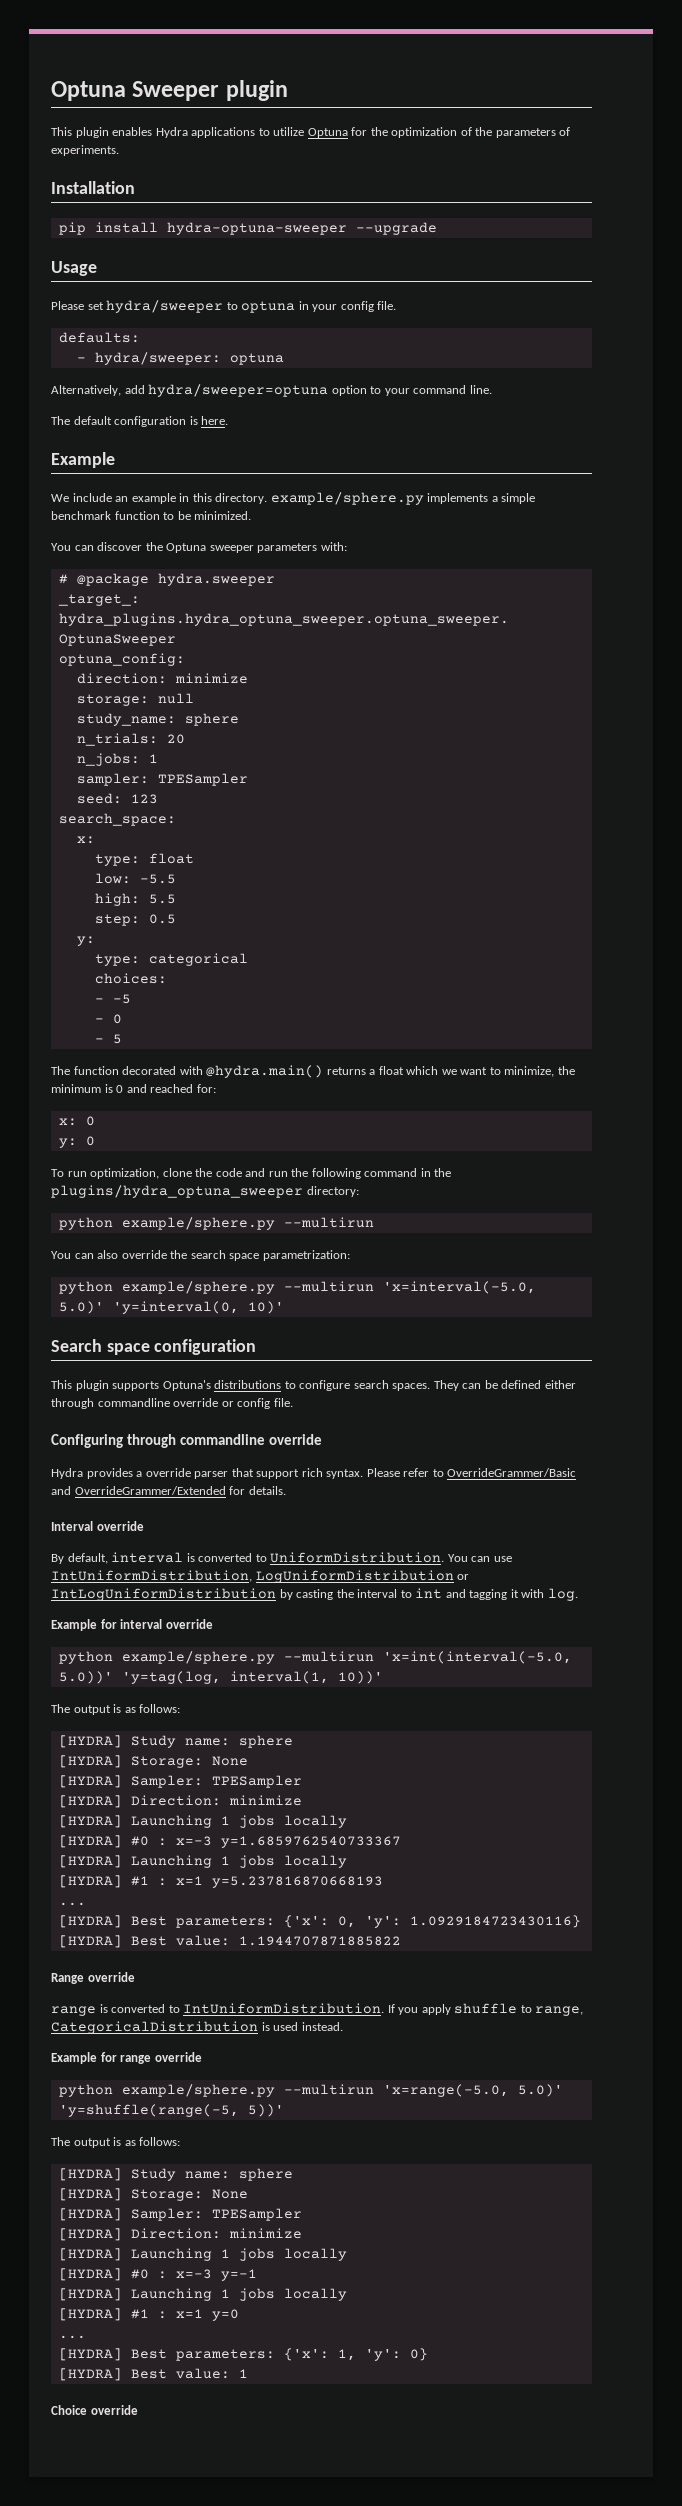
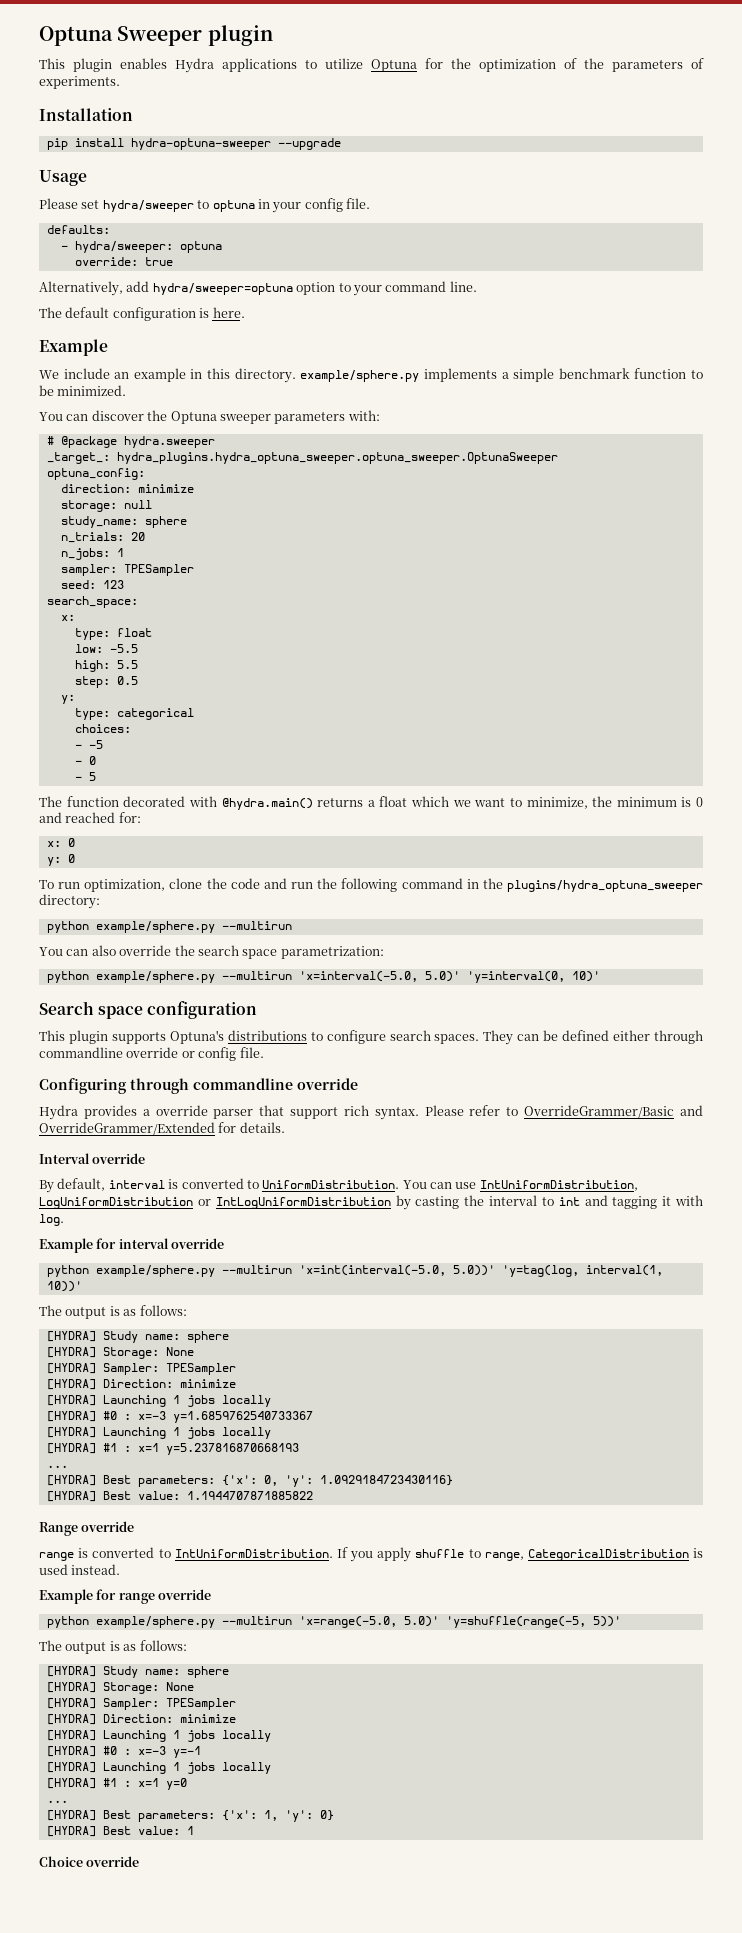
+ override: true

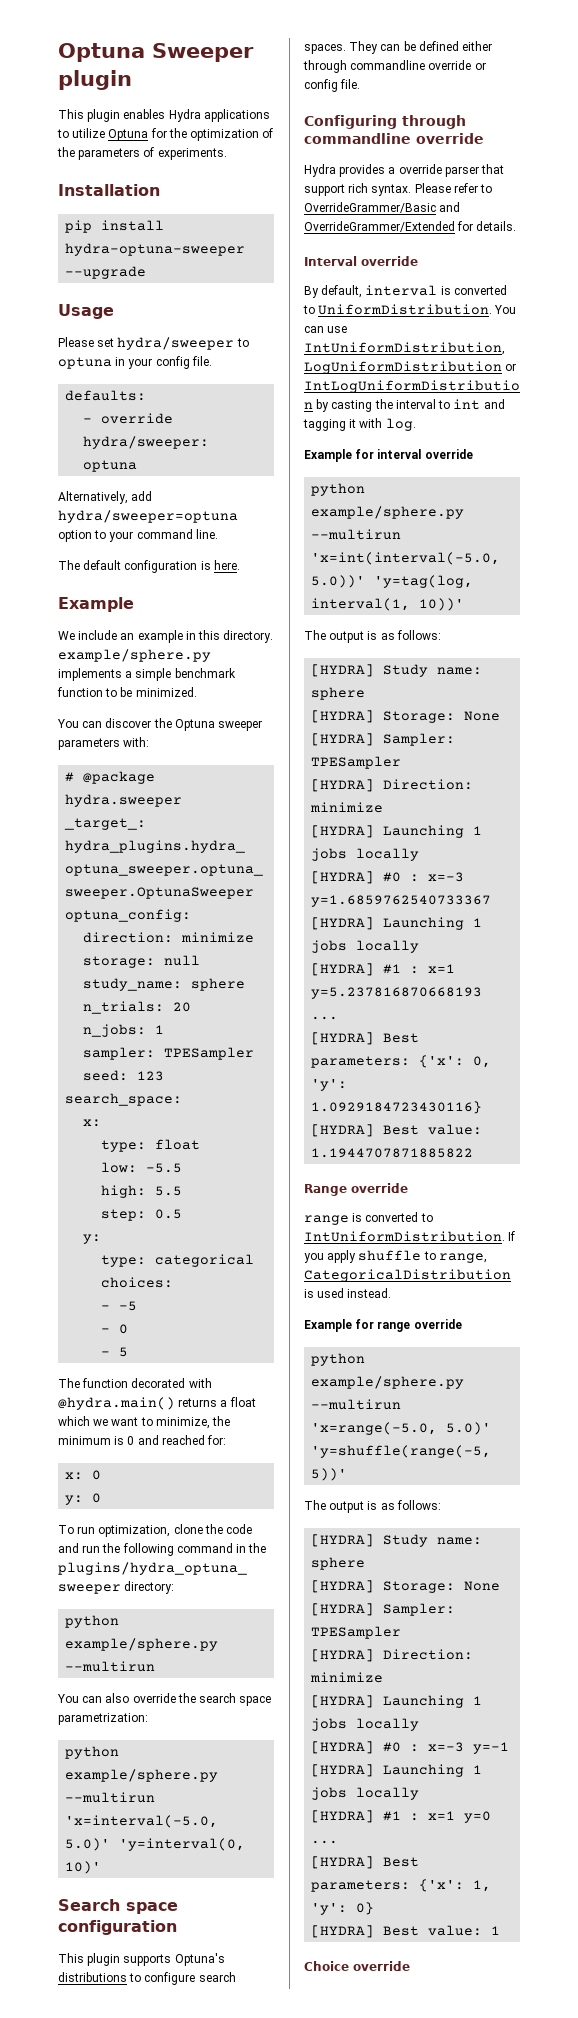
- - hydra/sweeper: optuna
+ - override hydra/sweeper: optuna
- override: true

